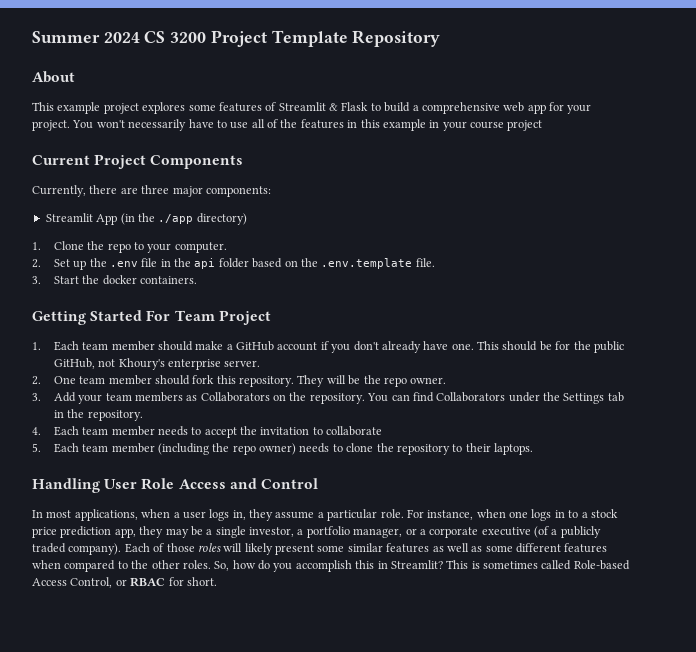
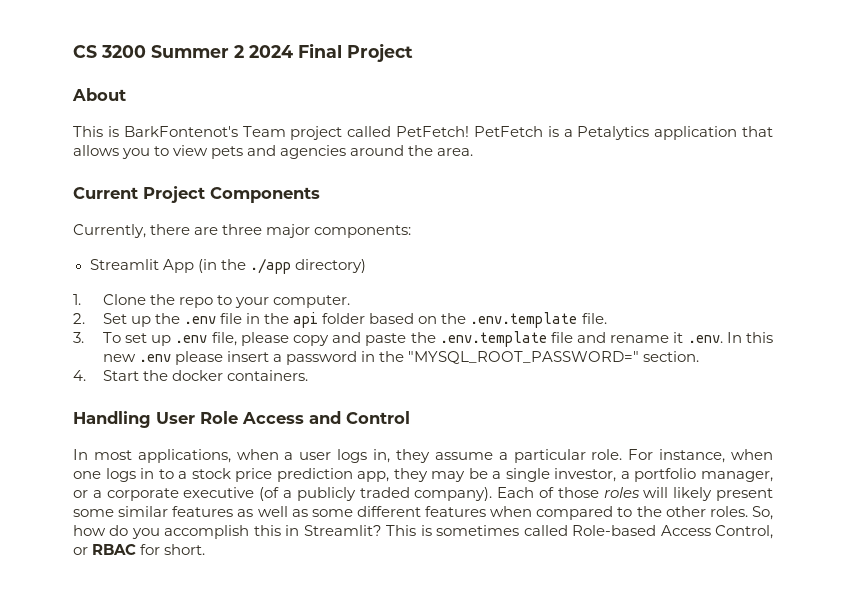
- Summer 2024 CS 3200 Project Template Repository
+ CS 3200 Summer 2 2024 Final Project
- This example project explores some features of Streamlit & Flask to build a comprehensive web app for your project. You won't necessarily have to use all of the features in this example in your course project
+ This is BarkFontenot's Team project called PetFetch! PetFetch is a Petalytics application that allows you to view pets and agencies around the area.
- 3. Start the docker containers.
- Getting Started For Team Project
- 1. Each team member should make a GitHub account if you don't already have one. This should be for the public GitHub, not Khoury's enterprise server.
- 2. One team member should fork this repository. They will be the repo owner.
- 3. Add your team members as Collaborators on the repository. You can find Collaborators under the Settings tab in the repository.
- 4. Each team member needs to accept the invitation to collaborate
- 5. Each team member (including the repo owner) needs to clone the repository to their laptops.
+ 3. To set up .env file, please copy and paste the .env.template file and rename it .env. In this new .env please insert a password in the "MYSQL_ROOT_PASSWORD=" section.
+ 4. Start the docker containers.

